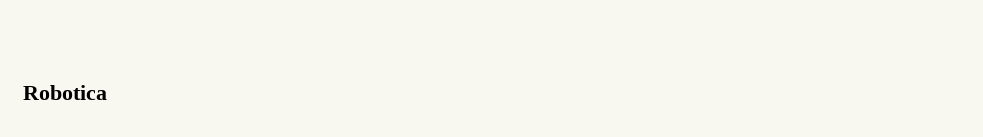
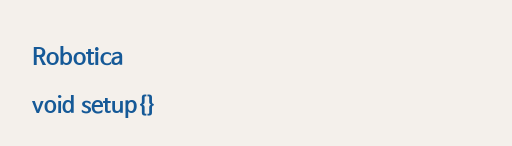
+ void setup{}

